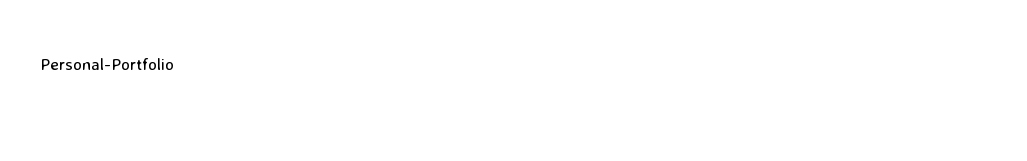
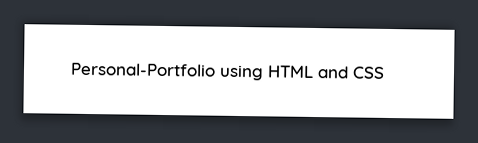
- Personal-Portfolio
+ Personal-Portfolio using HTML and CSS

